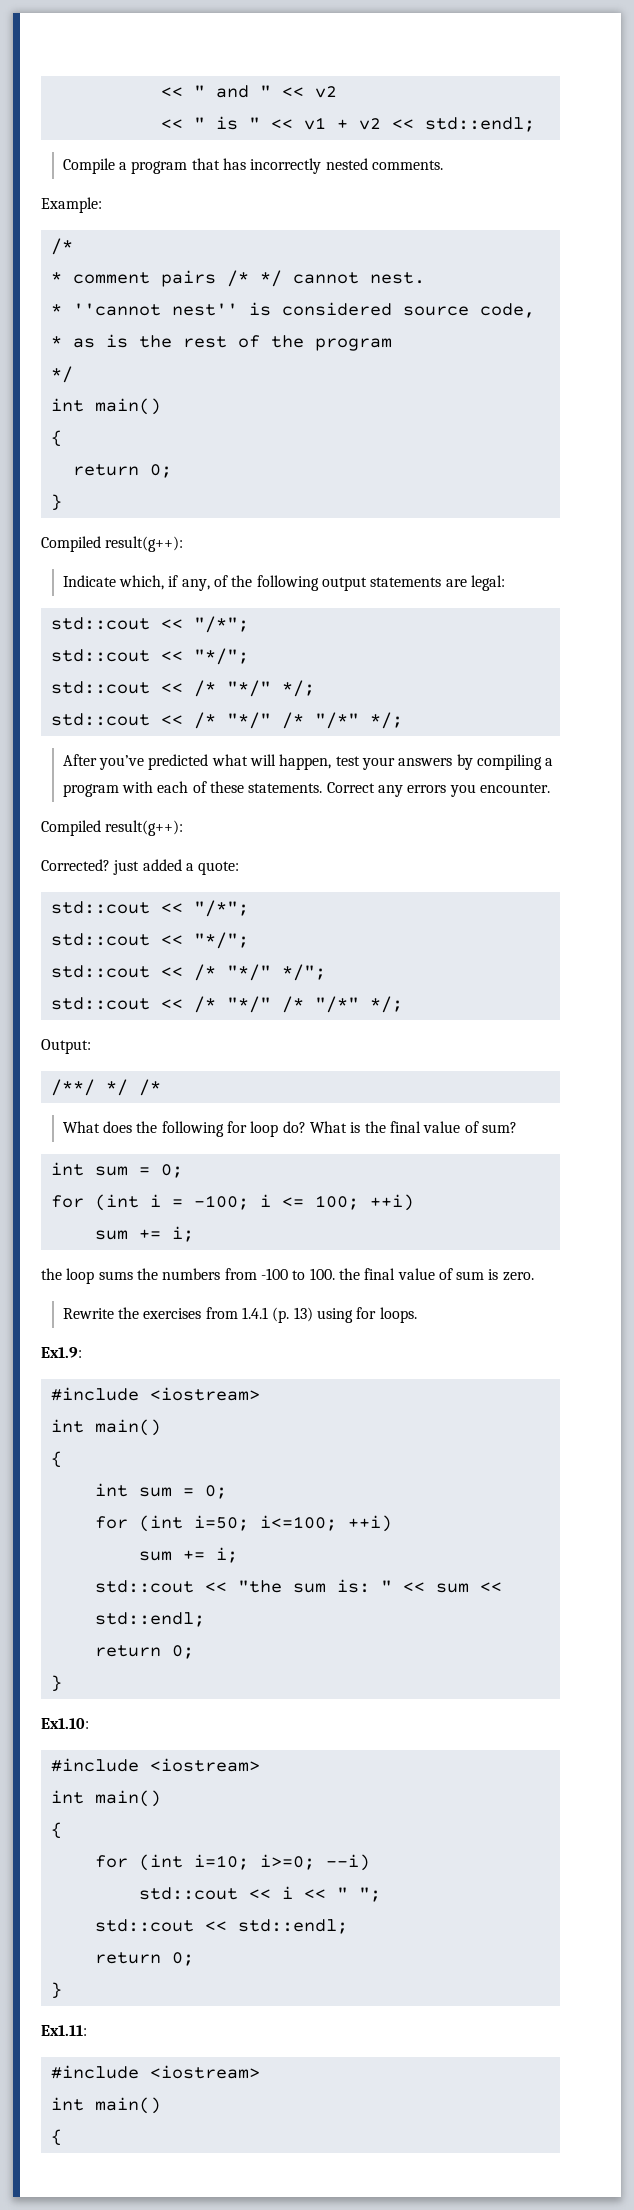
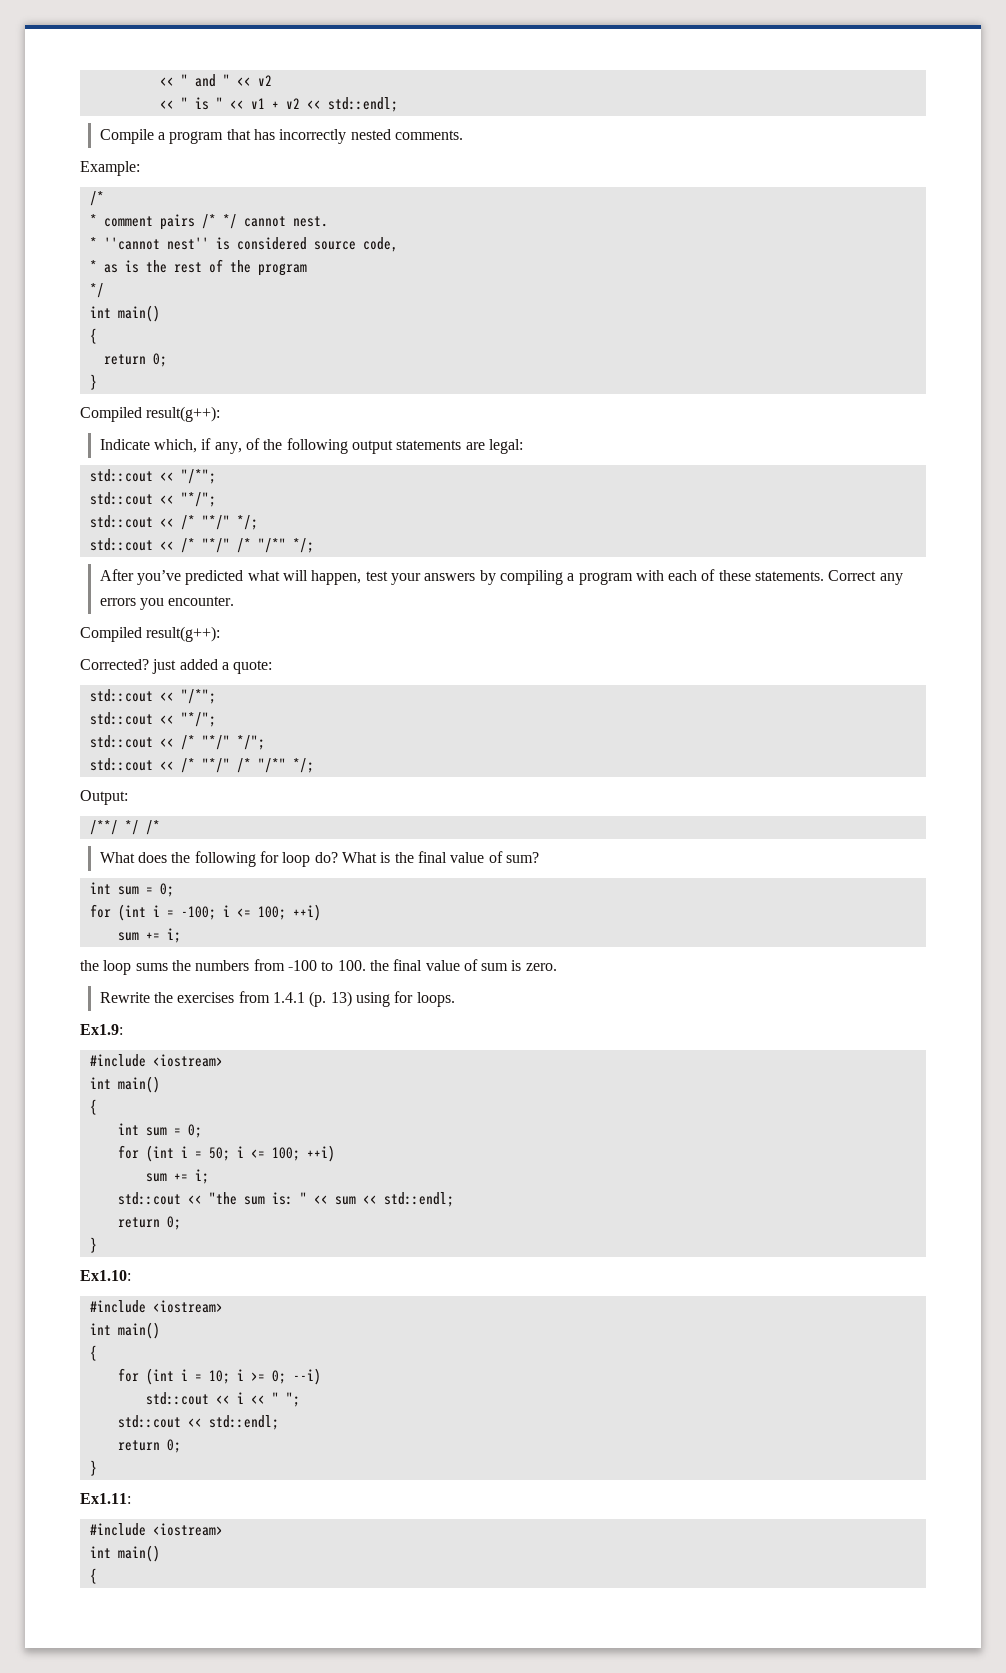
- for (int i=50; i<=100; ++i)
+ for (int i = 50; i <= 100; ++i)
- for (int i=10; i>=0; --i)
+ for (int i = 10; i >= 0; --i)

